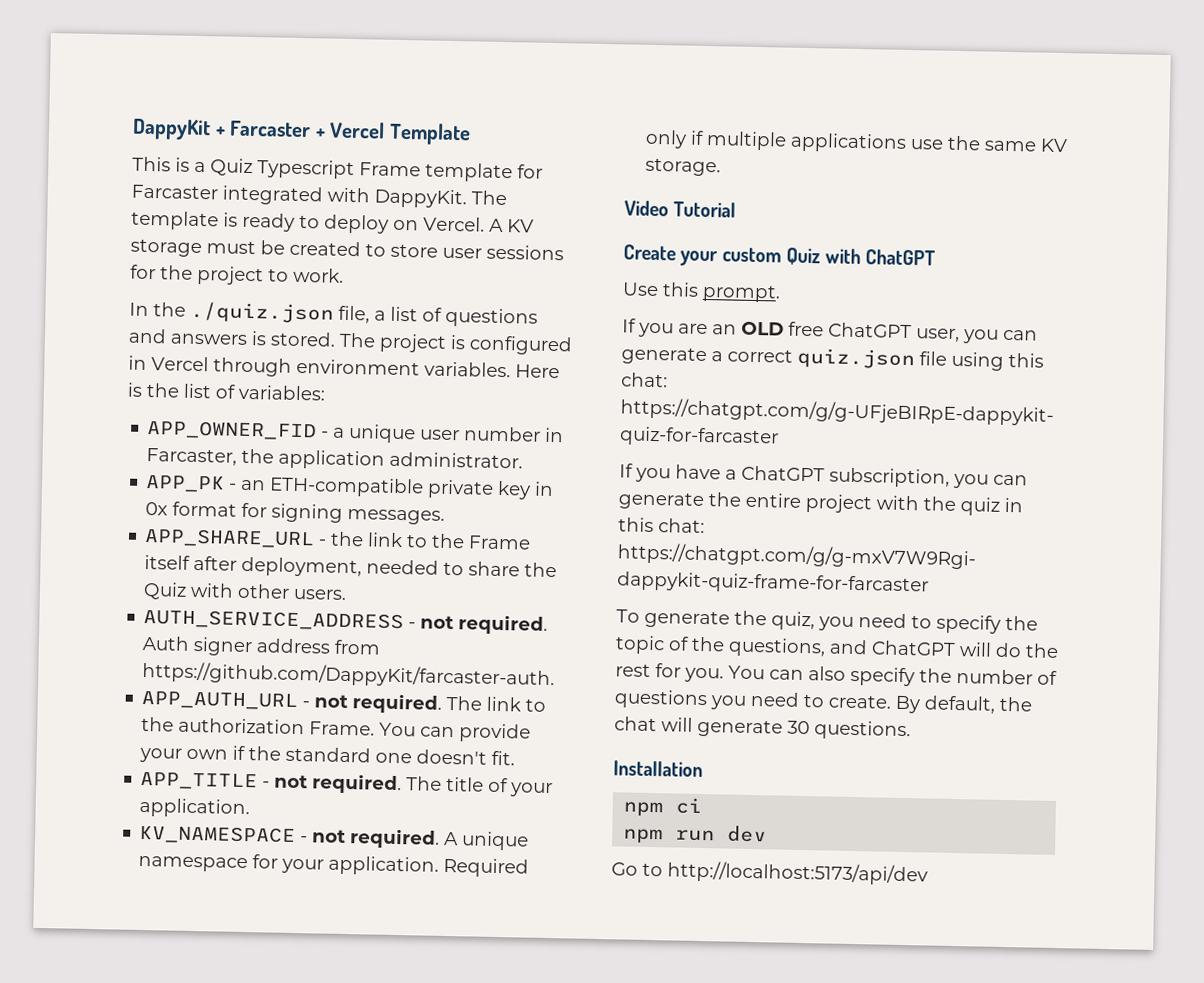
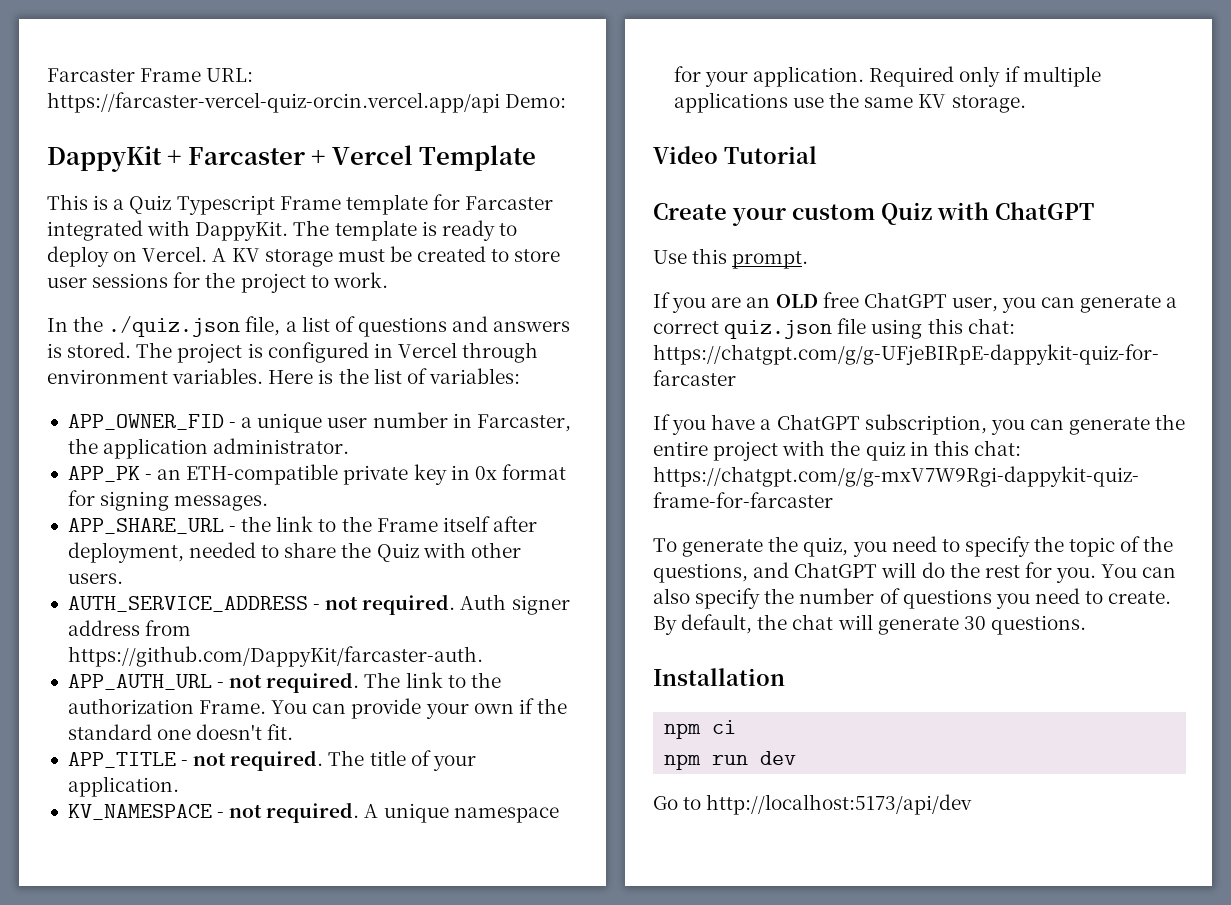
+ Farcaster Frame URL: https://farcaster-vercel-quiz-orcin.vercel.app/api Demo:

